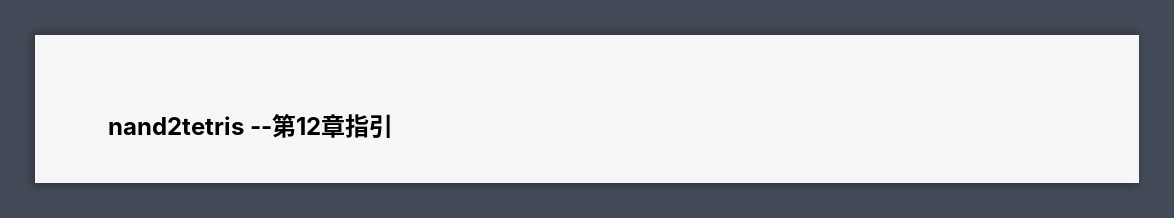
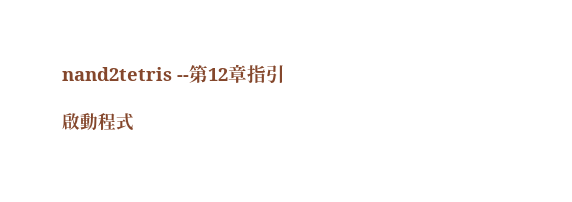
+ 啟動程式

